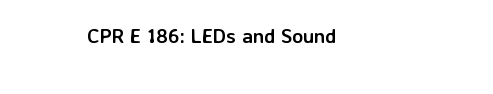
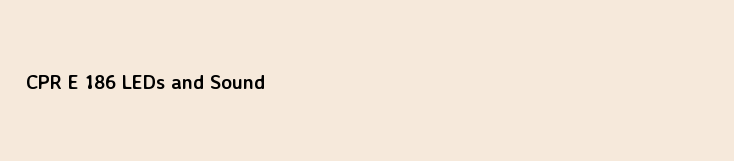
- CPR E 186: LEDs and Sound
+ CPR E 186 LEDs and Sound

